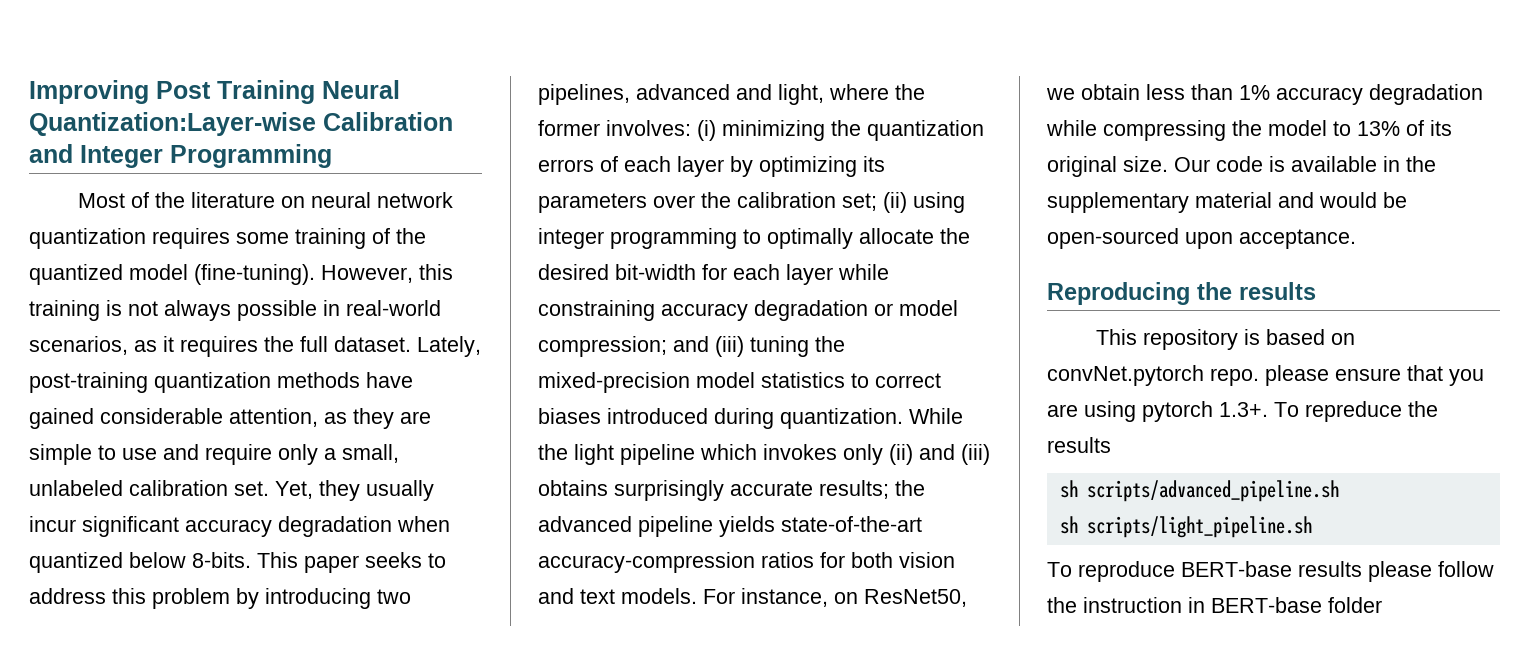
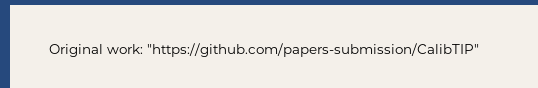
- Improving Post Training Neural Quantization:Layer-wise Calibration and Integer Programming
- Most of the literature on neural network quantization requires some training of the quantized model (fine-tuning). However, this training is not always possible in real-world scenarios, as it requires the full dataset. Lately, post-training quantization methods have gained considerable attention, as they are simple to use and require only a small, unlabeled calibration set. Yet, they usually incur significant accuracy degradation when quantized below 8-bits. This paper seeks to address this problem by introducing two pipelines, advanced and light, where the former involves: (i) minimizing the quantization errors of each layer by optimizing its parameters over the calibration set; (ii) using integer programming to optimally allocate the desired bit-width for each layer while constraining accuracy degradation or model compression; and (iii) tuning the mixed-precision model statistics to correct biases introduced during quantization. While the light pipeline which invokes only (ii) and (iii) obtains surprisingly accurate results; the advanced pipeline yields state-of-the-art accuracy-compression ratios for both vision and text models. For instance, on ResNet50, we obtain less than 1% accuracy degradation while compressing the model to 13% of its original size. Our code is available in the supplementary material and would be open-sourced upon acceptance.
- Reproducing the results
- This repository is based on convNet.pytorch repo. please ensure that you are using pytorch 1.3+. To repreduce the results
- sh scripts/advanced_pipeline.sh
- sh scripts/light_pipeline.sh
- To reproduce BERT-base results please follow the instruction in BERT-base folder
+ Original work: "https://github.com/papers-submission/CalibTIP"

